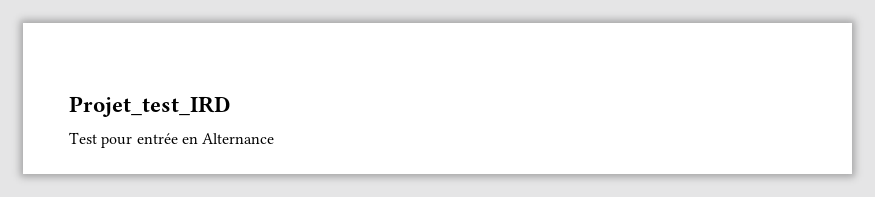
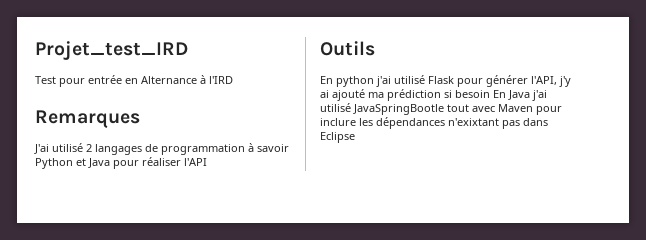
- Test pour entrée en Alternance
+ Test pour entrée en Alternance à l'IRD
+ Remarques
+ J'ai utilisé 2 langages de programmation à savoir Python et Java pour réaliser l'API
+ Outils
+ En python j'ai utilisé Flask pour générer l'API, j'y ai ajouté ma prédiction si besoin En Java j'ai utilisé JavaSpringBootle tout avec Maven pour inclure les dépendances n'exixtant pas dans Eclipse

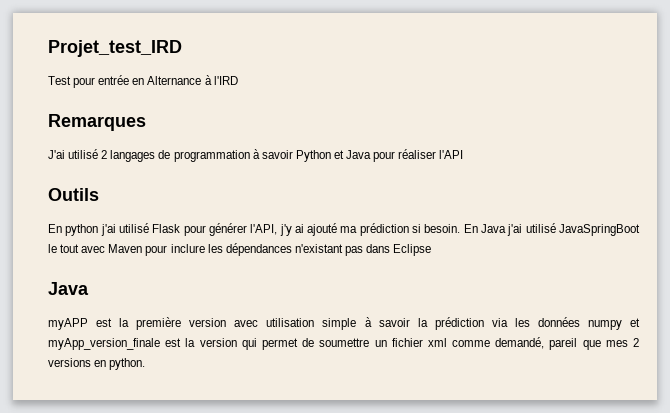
- En python j'ai utilisé Flask pour générer l'API, j'y ai ajouté ma prédiction si besoin En Java j'ai utilisé JavaSpringBootle tout avec Maven pour inclure les dépendances n'exixtant pas dans Eclipse
+ En python j'ai utilisé Flask pour générer l'API, j'y ai ajouté ma prédiction si besoin. En Java j'ai utilisé JavaSpringBoot le tout avec Maven pour inclure les dépendances n'existant pas dans Eclipse
+ Java
+ myAPP est la première version avec utilisation simple à savoir la prédiction via les données numpy et myApp_version_finale est la version qui permet de soumettre un fichier xml comme demandé, pareil que mes 2 versions en python.

